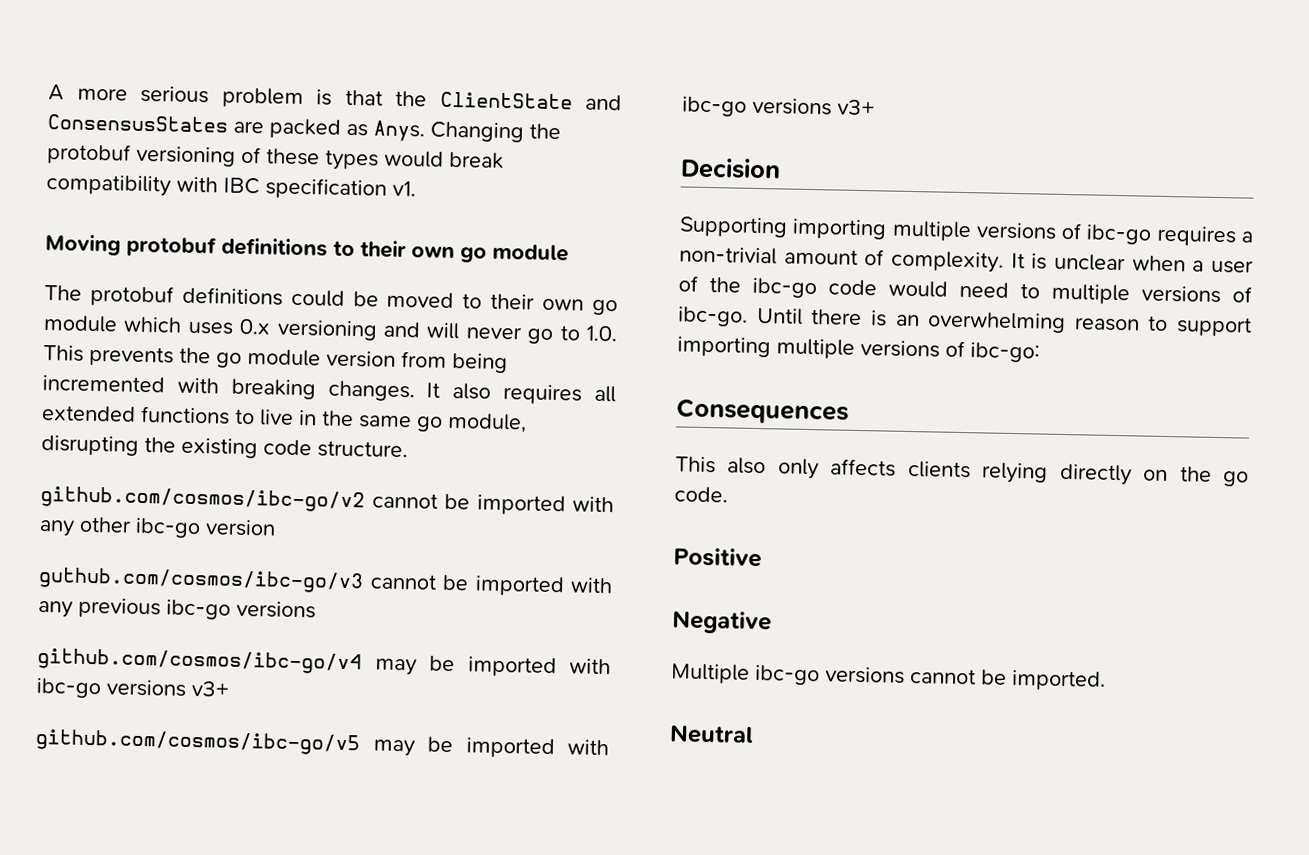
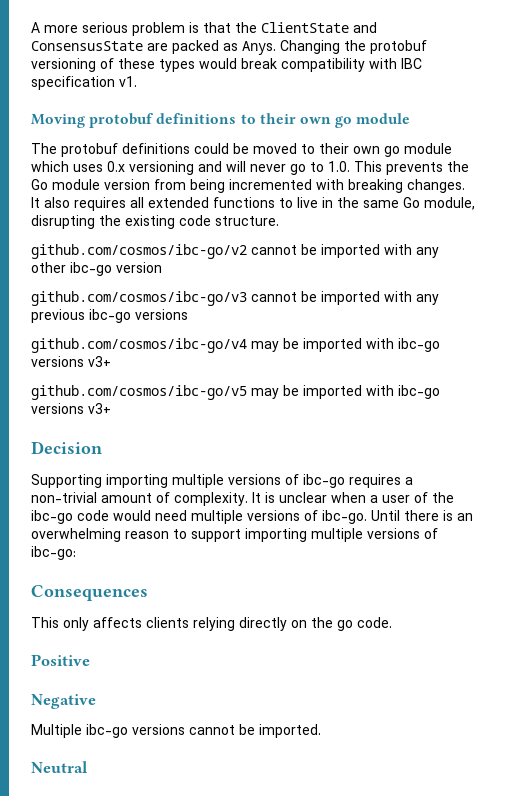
- A more serious problem is that the ClientState and ConsensusStates are packed as Anys.
+ A more serious problem is that the ClientState and ConsensusState are packed as Anys.
- The protobuf definitions could be moved to their own go module which uses 0.x versioning and will never go to 1.0. This prevents the go module version from being incremented with breaking changes.
+ The protobuf definitions could be moved to their own go module which uses 0.x versioning and will never go to 1.0. This prevents the Go module version from being incremented with breaking changes.
- It also requires all extended functions to live in the same go module, disrupting the existing code structure.
+ It also requires all extended functions to live in the same Go module, disrupting the existing code structure.
- guthub.com/cosmos/ibc-go/v3 cannot be imported with any previous ibc-go versions
+ github.com/cosmos/ibc-go/v3 cannot be imported with any previous ibc-go versions
- It is unclear when a user of the ibc-go code would need to multiple versions of ibc-go.
+ It is unclear when a user of the ibc-go code would need multiple versions of ibc-go.
- This also only affects clients relying directly on the go code.
+ This only affects clients relying directly on the go code.

